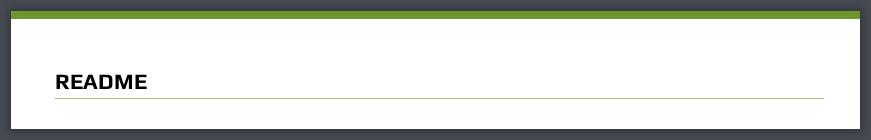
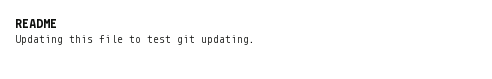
+ Updating this file to test git updating.

